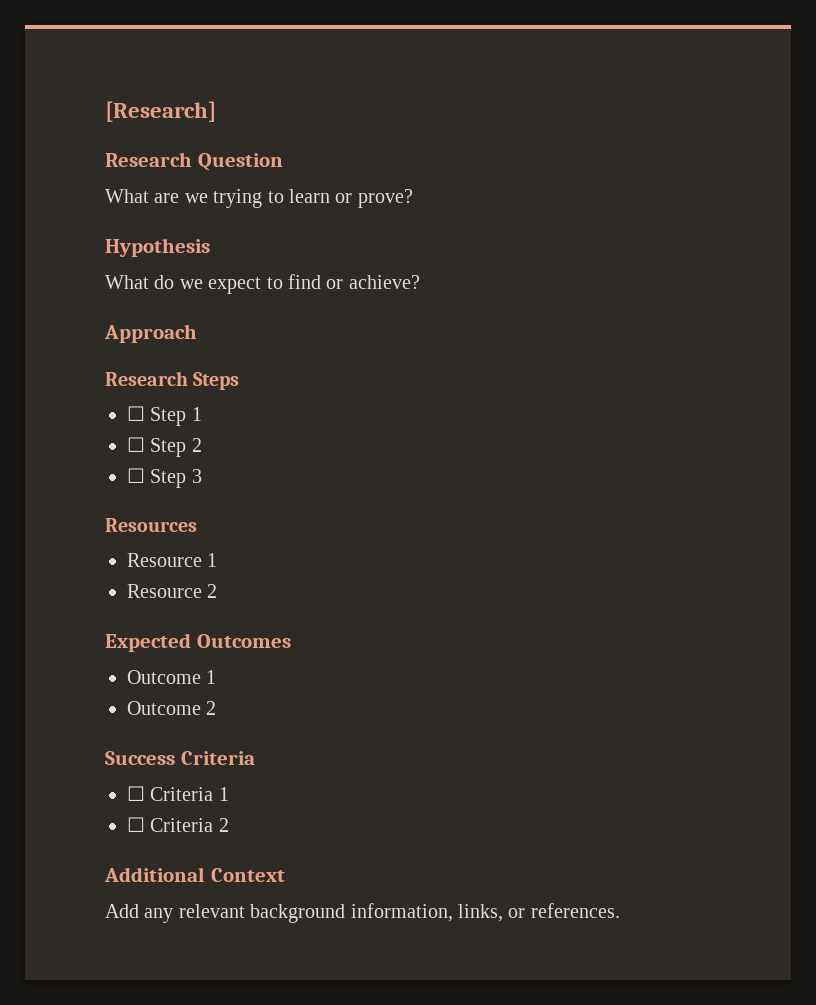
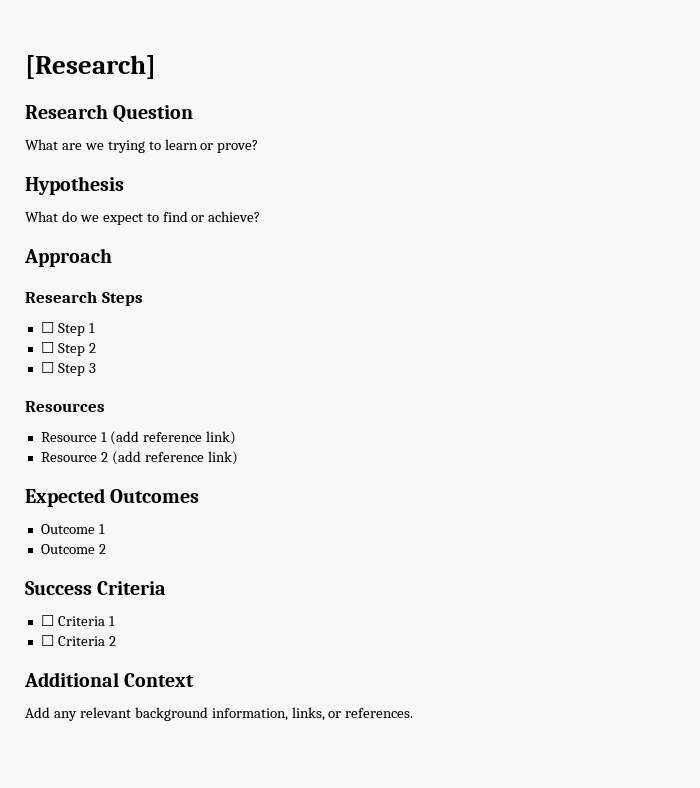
- Resource 1
+ Resource 1 (add reference link)
- Resource 2
+ Resource 2 (add reference link)

